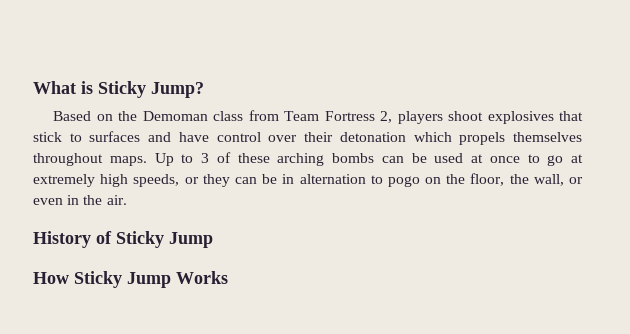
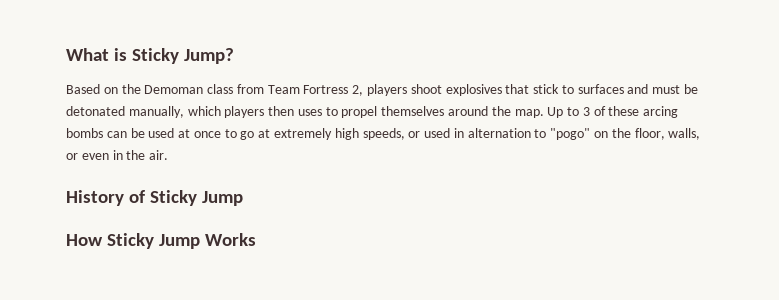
- Based on the Demoman class from Team Fortress 2, players shoot explosives that stick to surfaces and have control over their detonation which propels themselves throughout maps.
+ Based on the Demoman class from Team Fortress 2, players shoot explosives that stick to surfaces and must be detonated manually, which players then uses to propel themselves around the map.
- Up to 3 of these arching bombs can be used at once to go at extremely high speeds, or they can be in alternation to pogo on the floor, the wall, or even in the air.
+ Up to 3 of these arcing bombs can be used at once to go at extremely high speeds, or used in alternation to "pogo" on the floor, walls, or even in the air.

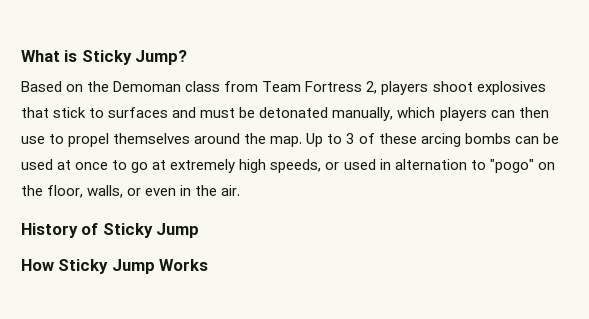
- Based on the Demoman class from Team Fortress 2, players shoot explosives that stick to surfaces and must be detonated manually, which players then uses to propel themselves around the map.
+ Based on the Demoman class from Team Fortress 2, players shoot explosives that stick to surfaces and must be detonated manually, which players can then use to propel themselves around the map.

